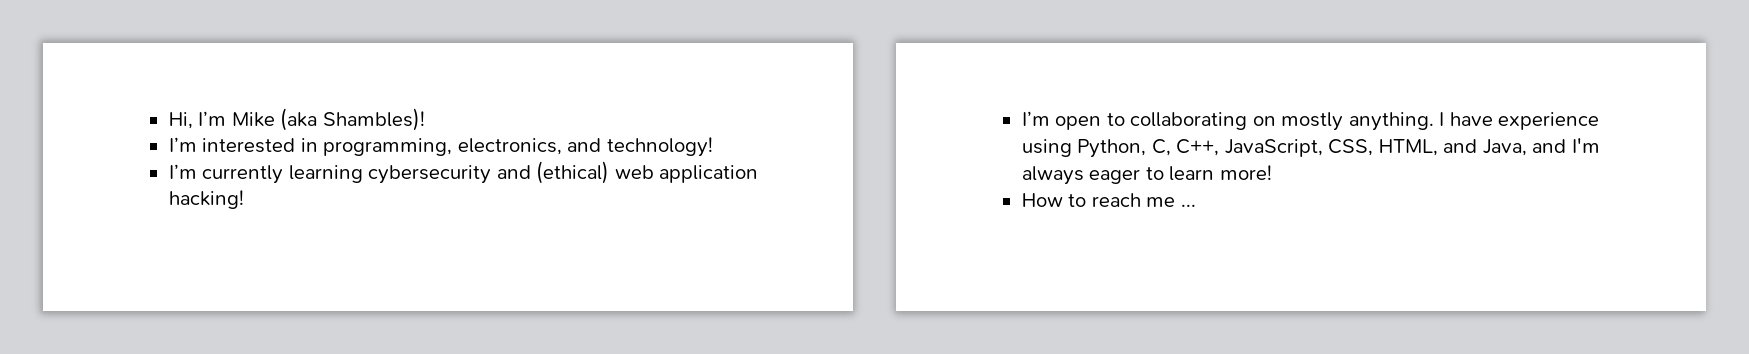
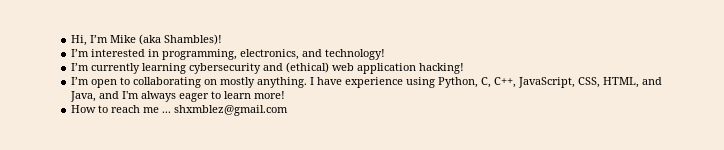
- How to reach me ...
+ How to reach me ... shxmblez@gmail.com

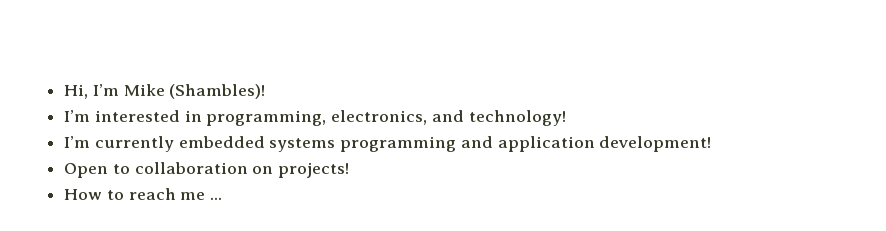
- Hi, I’m Mike (aka Shambles)!
+ Hi, I’m Mike (Shambles)!
- I’m currently learning cybersecurity and (ethical) web application hacking!
- I’m open to collaborating on mostly anything. I have experience using Python, C, C++, JavaScript, CSS, HTML, and Java, and I'm always eager to learn more!
+ I’m currently embedded systems programming and application development!
+ Open to collaboration on projects!
- How to reach me ... shxmblez@gmail.com
+ How to reach me ...

